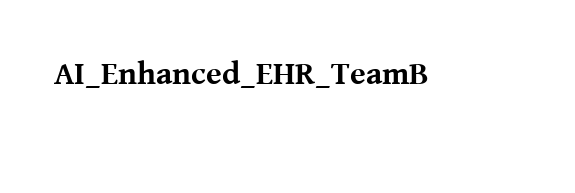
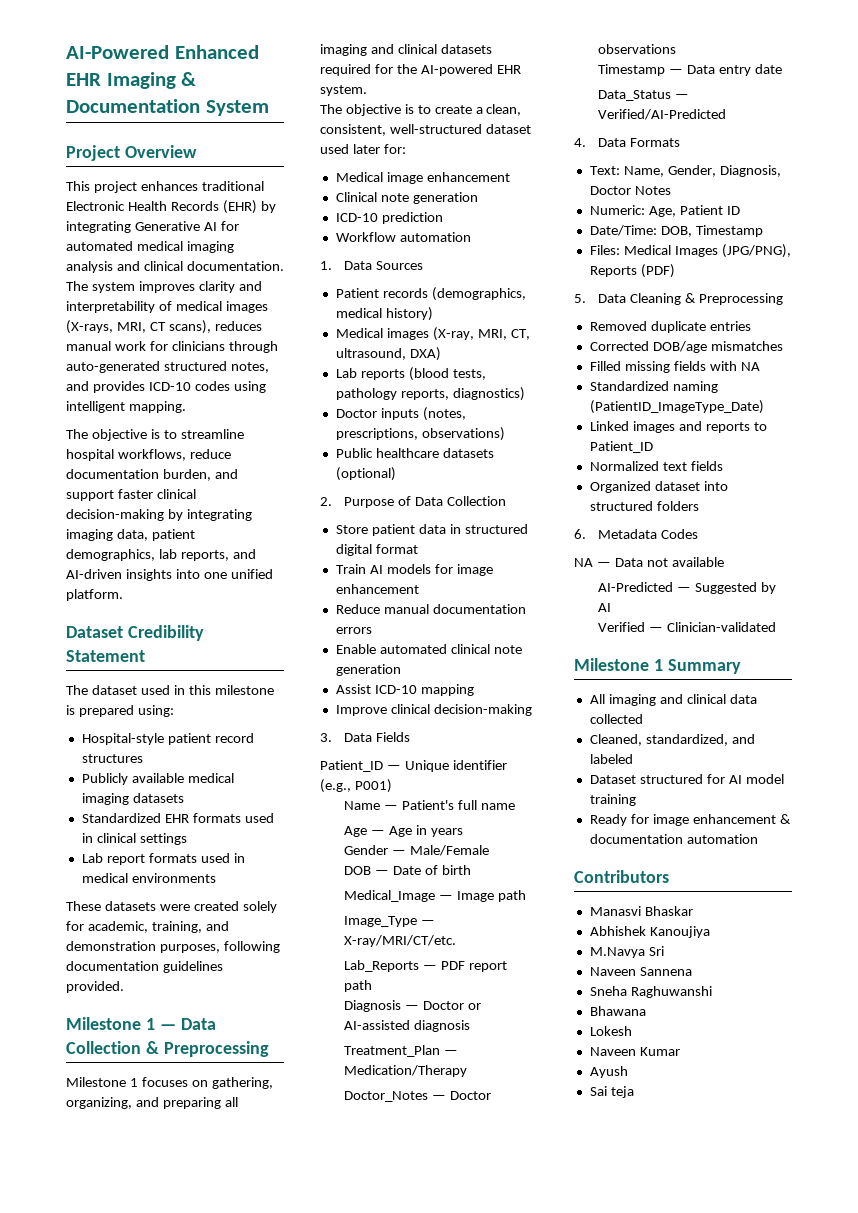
- AI_Enhanced_EHR_TeamB
+ AI-Powered Enhanced EHR Imaging & Documentation System
+ Project Overview
+ This project enhances traditional Electronic Health Records (EHR) by integrating Generative AI for automated medical imaging analysis and clinical documentation. The system improves clarity and interpretability of medical images (X-rays, MRI, CT scans), reduces manual work for clinicians through auto-generated structured notes, and provides ICD-10 codes using intelligent mapping.
+ The objective is to streamline hospital workflows, reduce documentation burden, and support faster clinical decision-making by integrating imaging data, patient demographics, lab reports, and AI-driven insights into one unified platform.
+ Dataset Credibility Statement
+ The dataset used in this milestone is prepared using:
+ Hospital-style patient record structures
+ Publicly available medical imaging datasets
+ Standardized EHR formats used in clinical settings
+ Lab report formats used in medical environments
+ These datasets were created solely for academic, training, and demonstration purposes, following documentation guidelines provided.
+ Milestone 1 — Data Collection & Preprocessing
+ Milestone 1 focuses on gathering, organizing, and preparing all imaging and clinical datasets required for the AI-powered EHR system.
+ The objective is to create a clean, consistent, well-structured dataset used later for:
+ Medical image enhancement
+ Clinical note generation
+ ICD-10 prediction
+ Workflow automation
+ 1. Data Sources
+ Patient records (demographics, medical history)
+ Medical images (X-ray, MRI, CT, ultrasound, DXA)
+ Lab reports (blood tests, pathology reports, diagnostics)
+ Doctor inputs (notes, prescriptions, observations)
+ Public healthcare datasets (optional)
+ 2. Purpose of Data Collection
+ Store patient data in structured digital format
+ Train AI models for image enhancement
+ Reduce manual documentation errors
+ Enable automated clinical note generation
+ Assist ICD-10 mapping
+ Improve clinical decision-making
+ 3. Data Fields
+ Patient_ID — Unique identifier (e.g., P001)
+ Name — Patient's full name
+ Age — Age in years
+ Gender — Male/Female
+ DOB — Date of birth
+ Medical_Image — Image path
+ Image_Type — X-ray/MRI/CT/etc.
+ Lab_Reports — PDF report path
+ Diagnosis — Doctor or AI-assisted diagnosis
+ Treatment_Plan — Medication/Therapy
+ Doctor_Notes — Doctor observations
+ Timestamp — Data entry date
+ Data_Status — Verified/AI-Predicted
+ 4. Data Formats
+ Text: Name, Gender, Diagnosis, Doctor Notes
+ Numeric: Age, Patient ID
+ Date/Time: DOB, Timestamp
+ Files: Medical Images (JPG/PNG), Reports (PDF)
+ 5. Data Cleaning & Preprocessing
+ Removed duplicate entries
+ Corrected DOB/age mismatches
+ Filled missing fields with NA
+ Standardized naming (PatientID_ImageType_Date)
+ Linked images and reports to Patient_ID
+ Normalized text fields
+ Organized dataset into structured folders
+ 6. Metadata Codes
+ NA — Data not available
+ AI-Predicted — Suggested by AI
+ Verified — Clinician-validated
+ Milestone 1 Summary
+ All imaging and clinical data collected
+ Cleaned, standardized, and labeled
+ Dataset structured for AI model training
+ Ready for image enhancement & documentation automation
+ Contributors
+ Manasvi Bhaskar
+ Abhishek Kanoujiya
+ M.Navya Sri
+ Naveen Sannena
+ Sneha Raghuwanshi
+ Bhawana
+ Lokesh
+ Naveen Kumar
+ Ayush
+ Sai teja

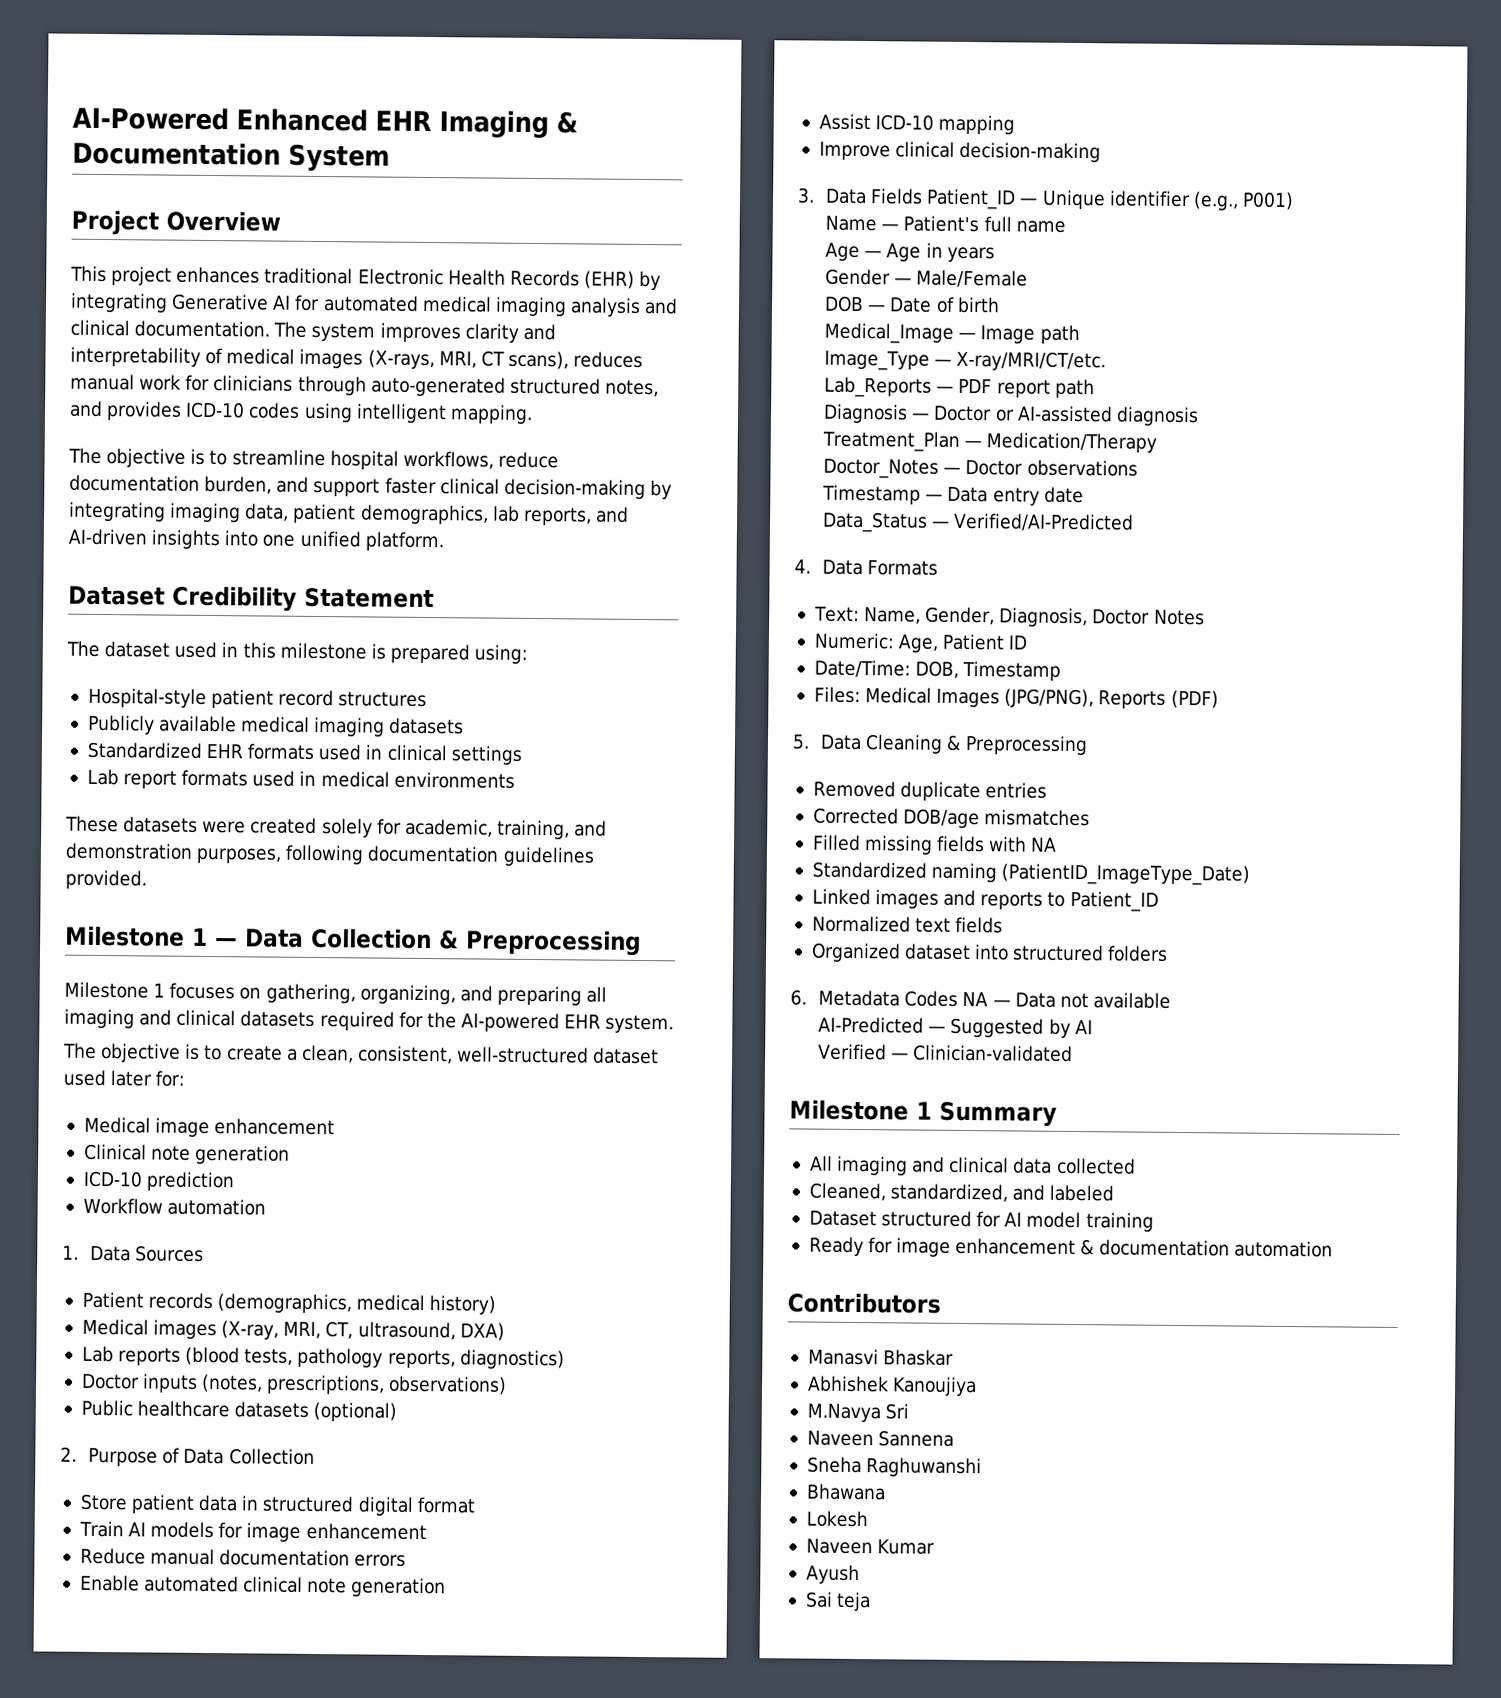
- 3. Data Fields
- Patient_ID — Unique identifier (e.g., P001)
+ 3. Data Fields Patient_ID — Unique identifier (e.g., P001)
- 6. Metadata Codes
- NA — Data not available
+ 6. Metadata Codes NA — Data not available

